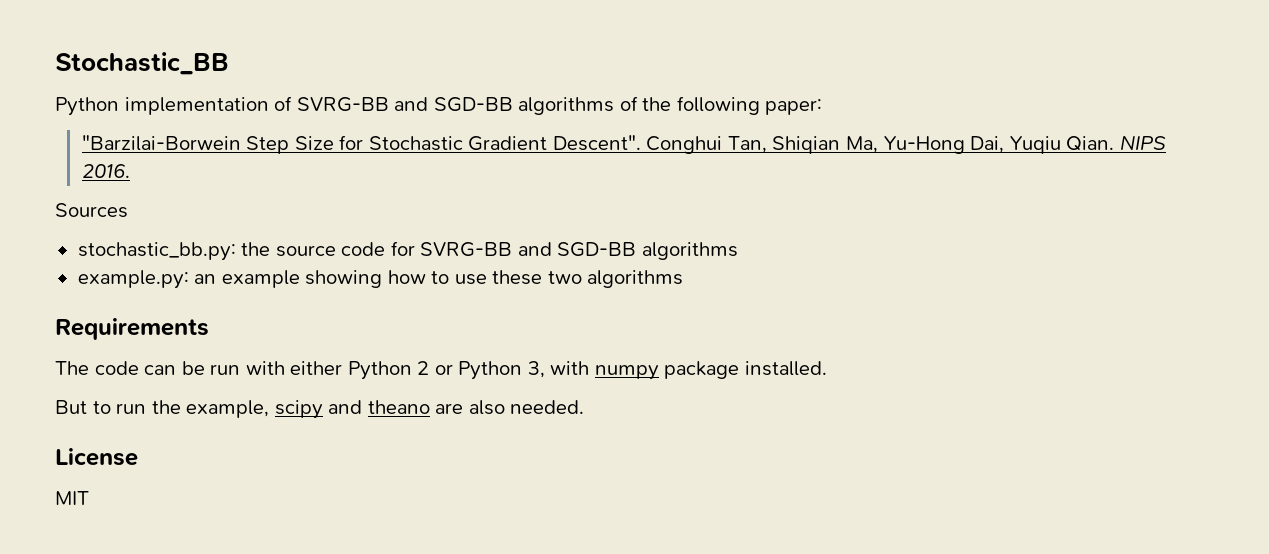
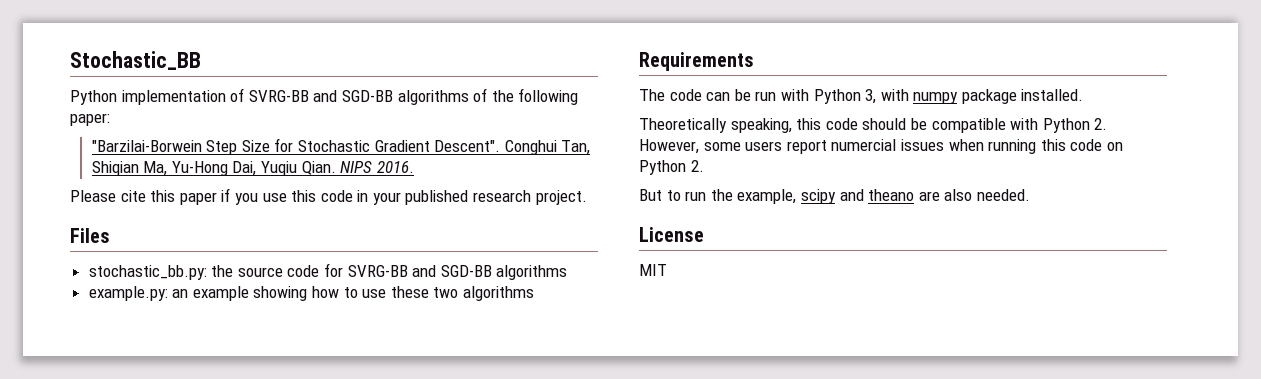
- Sources
+ Please cite this paper if you use this code in your published research project.
+ Files
- The code can be run with either Python 2 or Python 3, with numpy package installed.
+ The code can be run with Python 3, with numpy package installed.
+ Theoretically speaking, this code should be compatible with Python 2. However, some users report numercial issues when running this code on Python 2.

